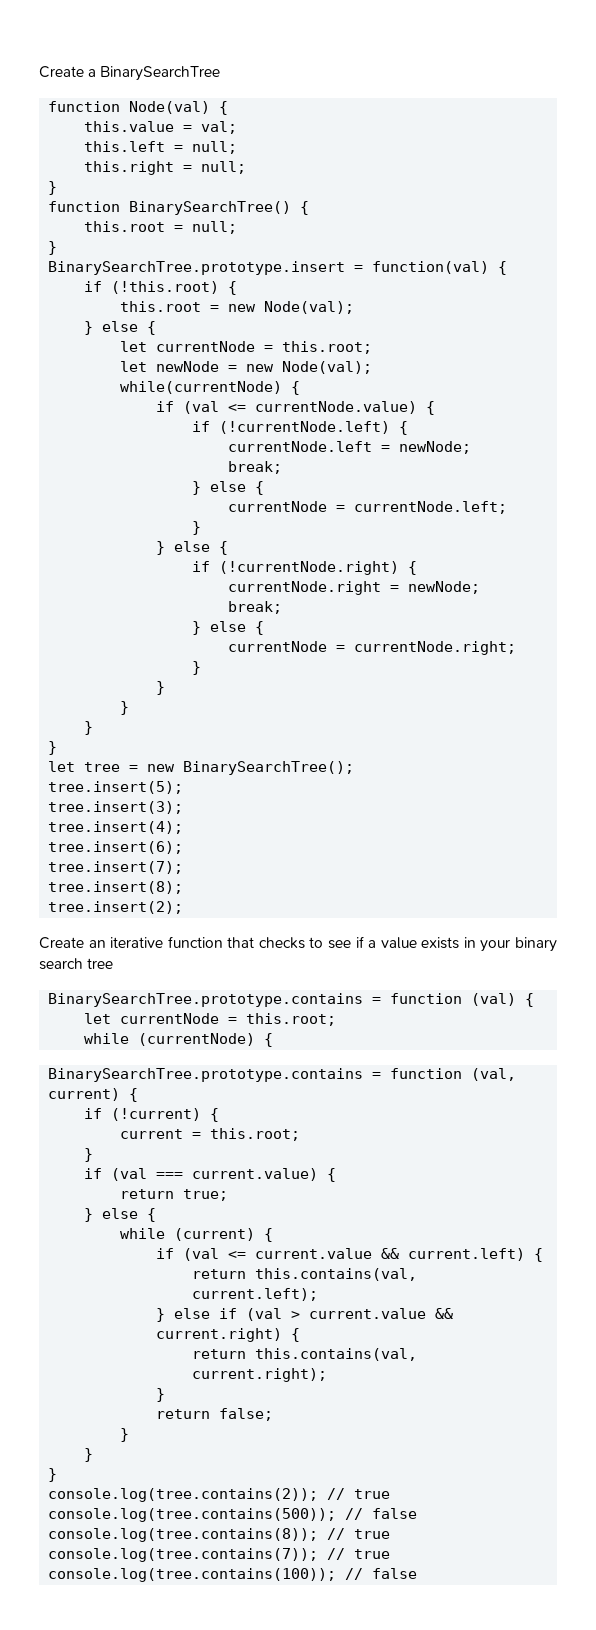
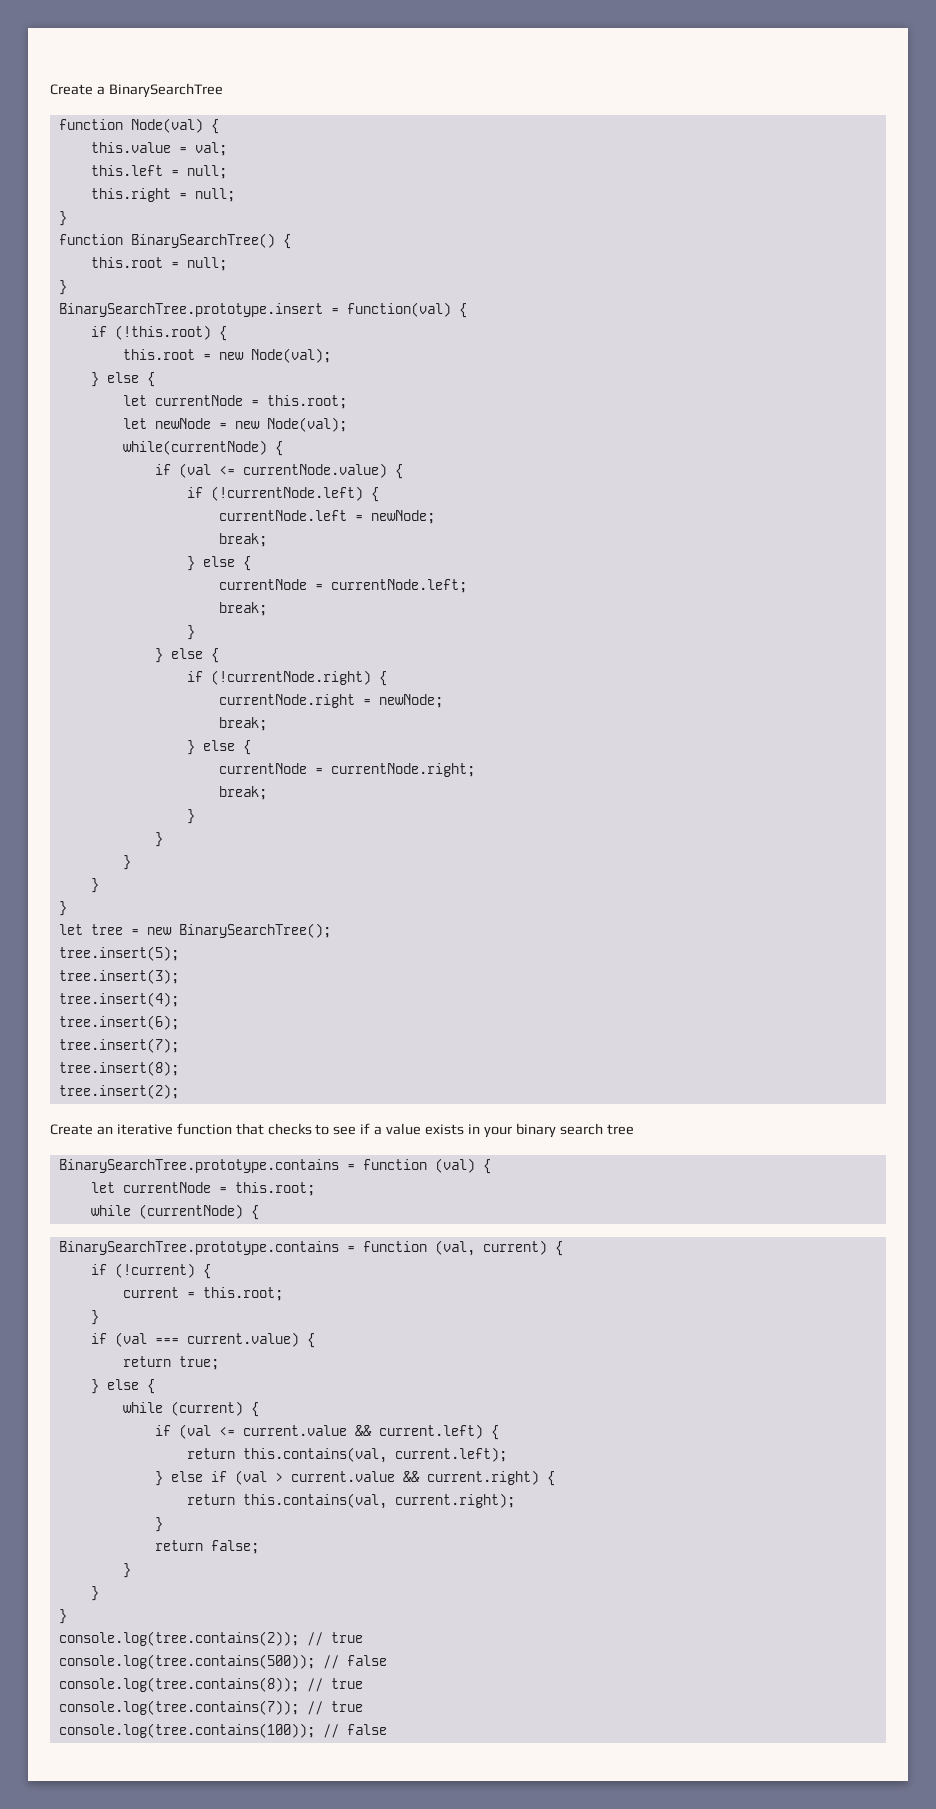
  currentNode = currentNode.left;
+ break;
  currentNode = currentNode.right;
+ break;

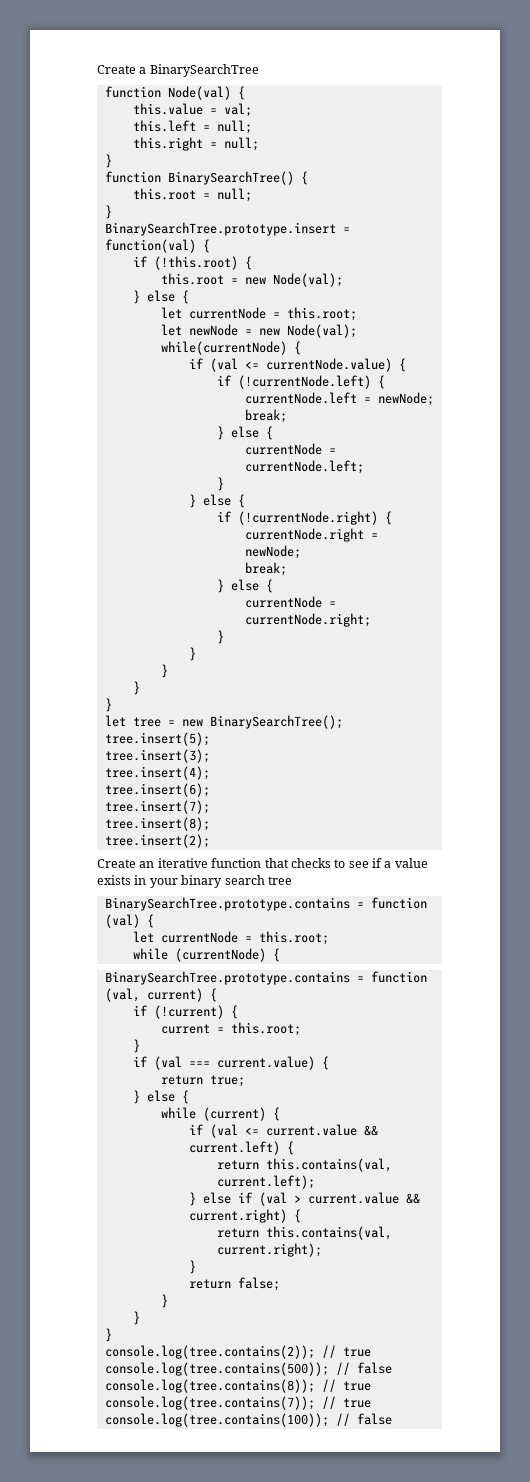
  currentNode = currentNode.left;
- break;
  currentNode = currentNode.right;
- break;

